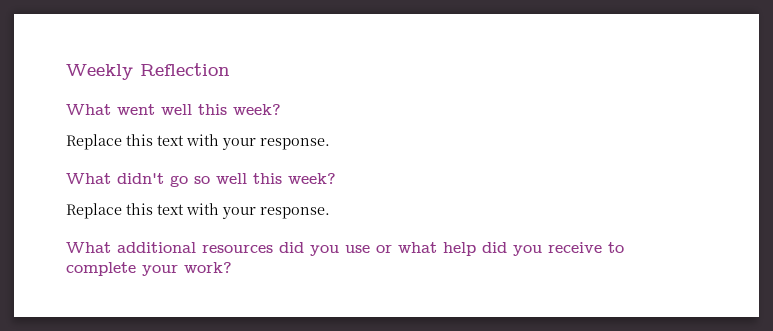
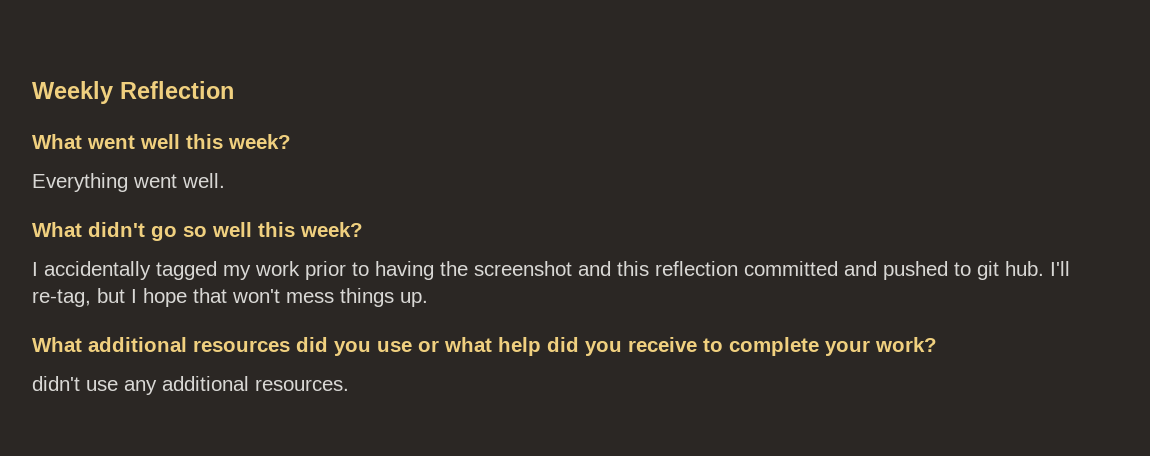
  What went well this week?
- Replace this text with your response.
+ Everything went well.
  What didn't go so well this week?
- Replace this text with your response.
+ I accidentally tagged my work prior to having the screenshot and this reflection committed and pushed to git hub. I'll re-tag, but I hope that won't mess things up.
+ didn't use any additional resources.

